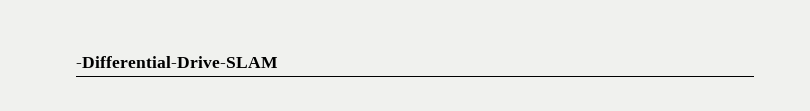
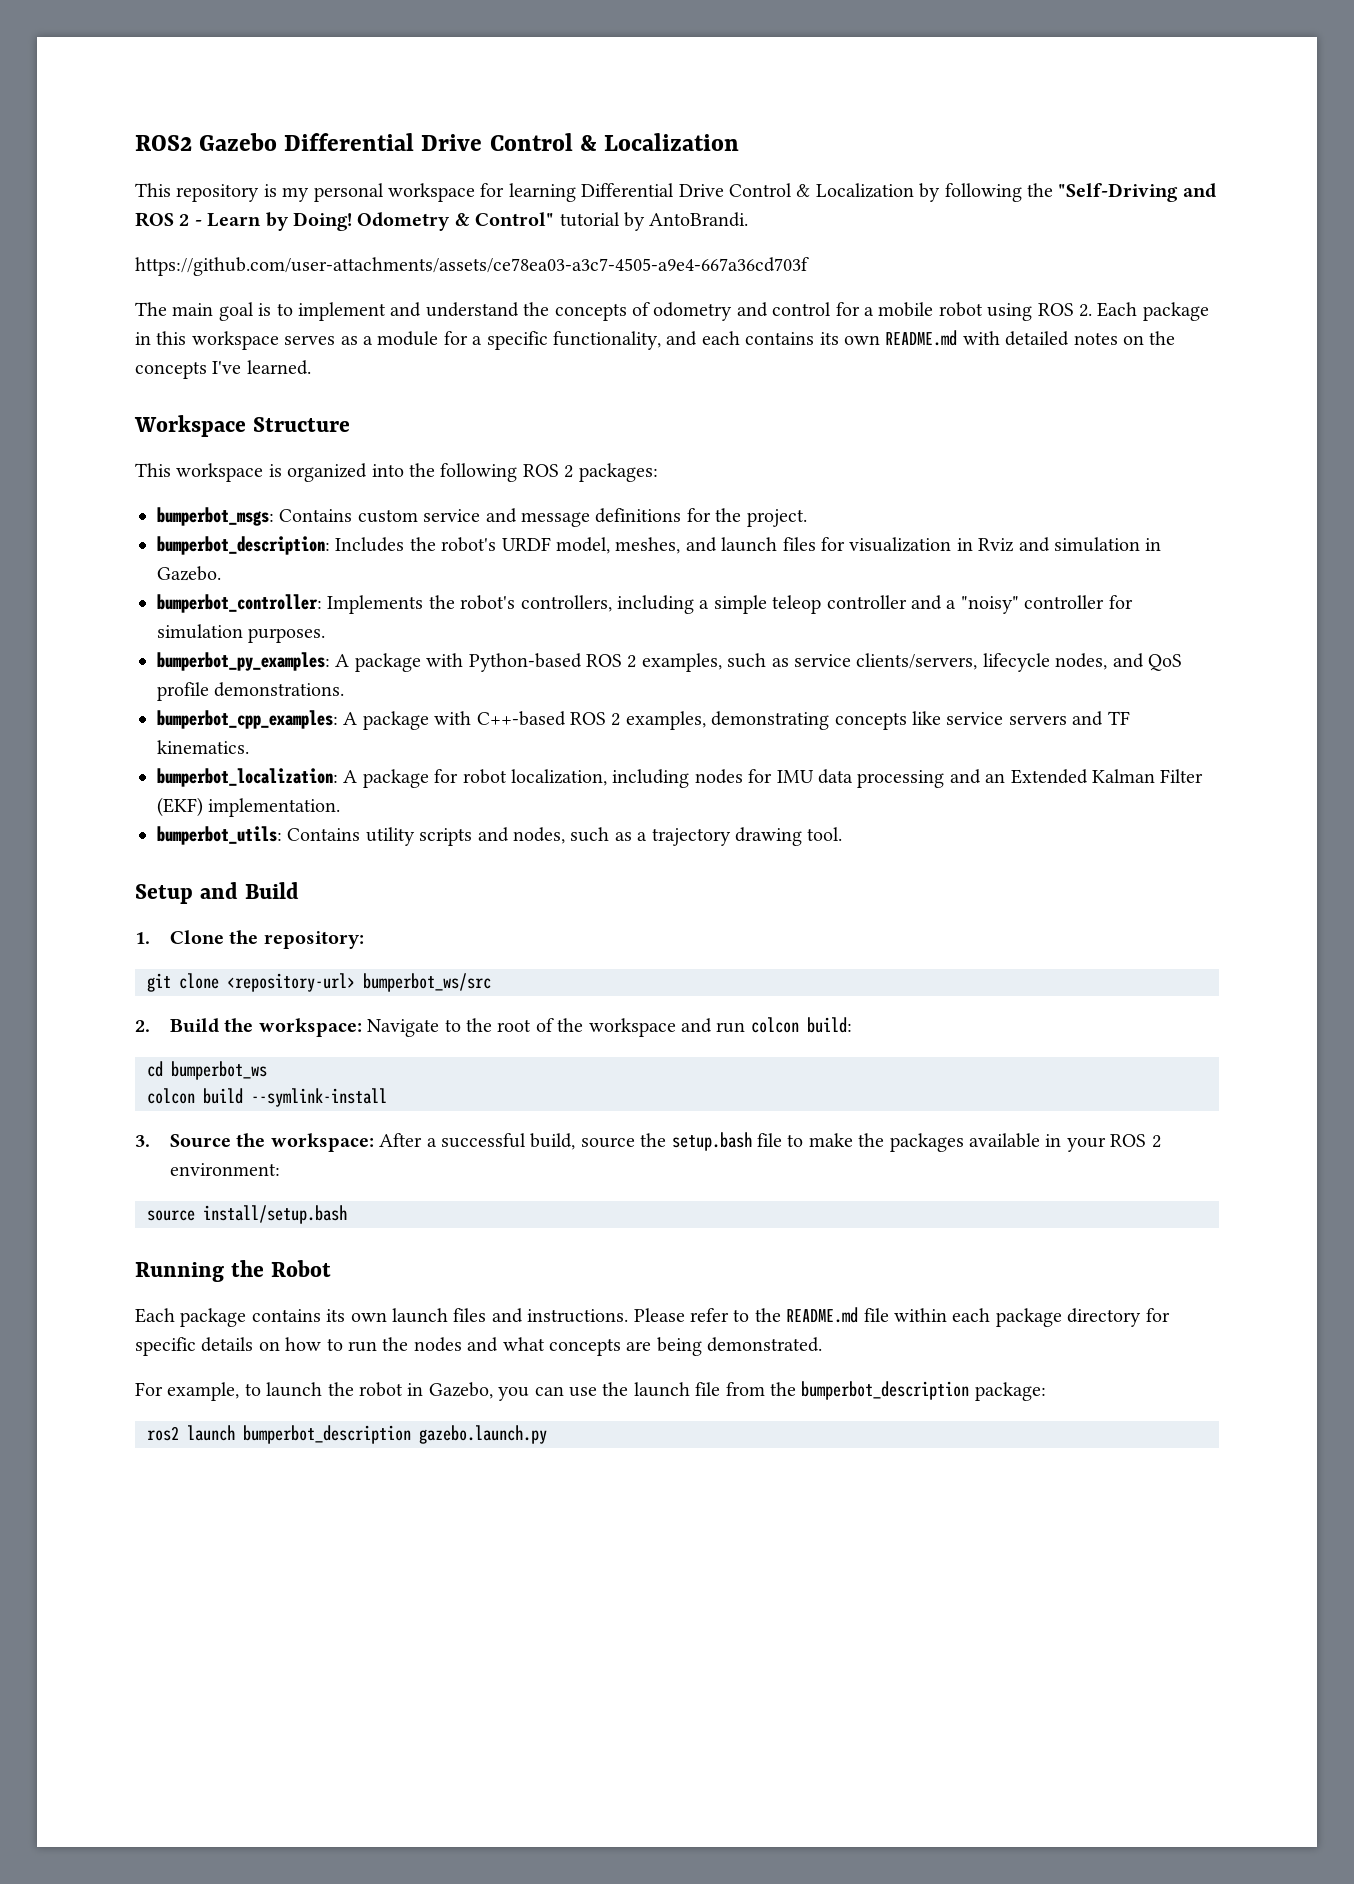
- -Differential-Drive-SLAM
+ ROS2 Gazebo Differential Drive Control & Localization
+ This repository is my personal workspace for learning Differential Drive Control & Localization by following the "Self-Driving and ROS 2 - Learn by Doing! Odometry & Control" tutorial by AntoBrandi.
+ https://github.com/user-attachments/assets/ce78ea03-a3c7-4505-a9e4-667a36cd703f
+ The main goal is to implement and understand the concepts of odometry and control for a mobile robot using ROS 2. Each package in this workspace serves as a module for a specific functionality, and each contains its own README.md with detailed notes on the concepts I've learned.
+ Workspace Structure
+ This workspace is organized into the following ROS 2 packages:
+ bumperbot_msgs: Contains custom service and message definitions for the project.
+ bumperbot_description: Includes the robot's URDF model, meshes, and launch files for visualization in Rviz and simulation in Gazebo.
+ bumperbot_controller: Implements the robot's controllers, including a simple teleop controller and a "noisy" controller for simulation purposes.
+ bumperbot_py_examples: A package with Python-based ROS 2 examples, such as service clients/servers, lifecycle nodes, and QoS profile demonstrations.
+ bumperbot_cpp_examples: A package with C++-based ROS 2 examples, demonstrating concepts like service servers and TF kinematics.
+ bumperbot_localization: A package for robot localization, including nodes for IMU data processing and an Extended Kalman Filter (EKF) implementation.
+ bumperbot_utils: Contains utility scripts and nodes, such as a trajectory drawing tool.
+ Setup and Build
+ 1. Clone the repository:
+ git clone <repository-url> bumperbot_ws/src
+ 2. Build the workspace: Navigate to the root of the workspace and run colcon build:
+ cd bumperbot_ws
+ colcon build --symlink-install
+ 3. Source the workspace: After a successful build, source the setup.bash file to make the packages available in your ROS 2 environment:
+ source install/setup.bash
+ Running the Robot
+ Each package contains its own launch files and instructions. Please refer to the README.md file within each package directory for specific details on how to run the nodes and what concepts are being demonstrated.
+ For example, to launch the robot in Gazebo, you can use the launch file from the bumperbot_description package:
+ ros2 launch bumperbot_description gazebo.launch.py

